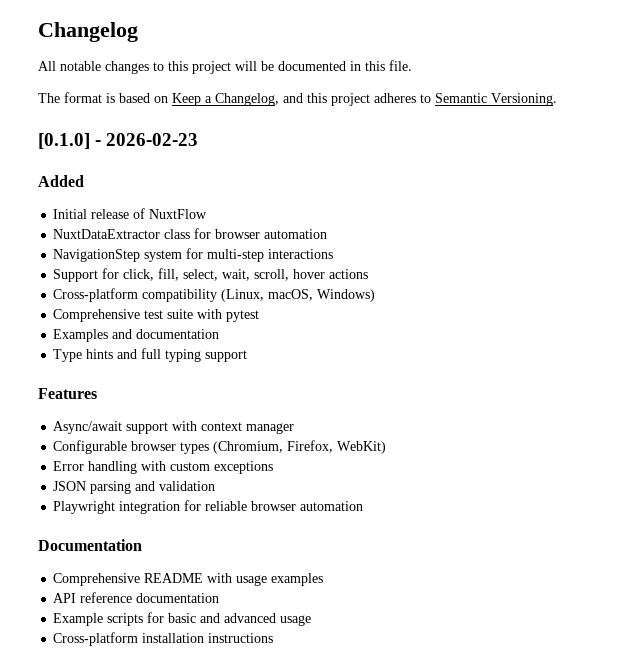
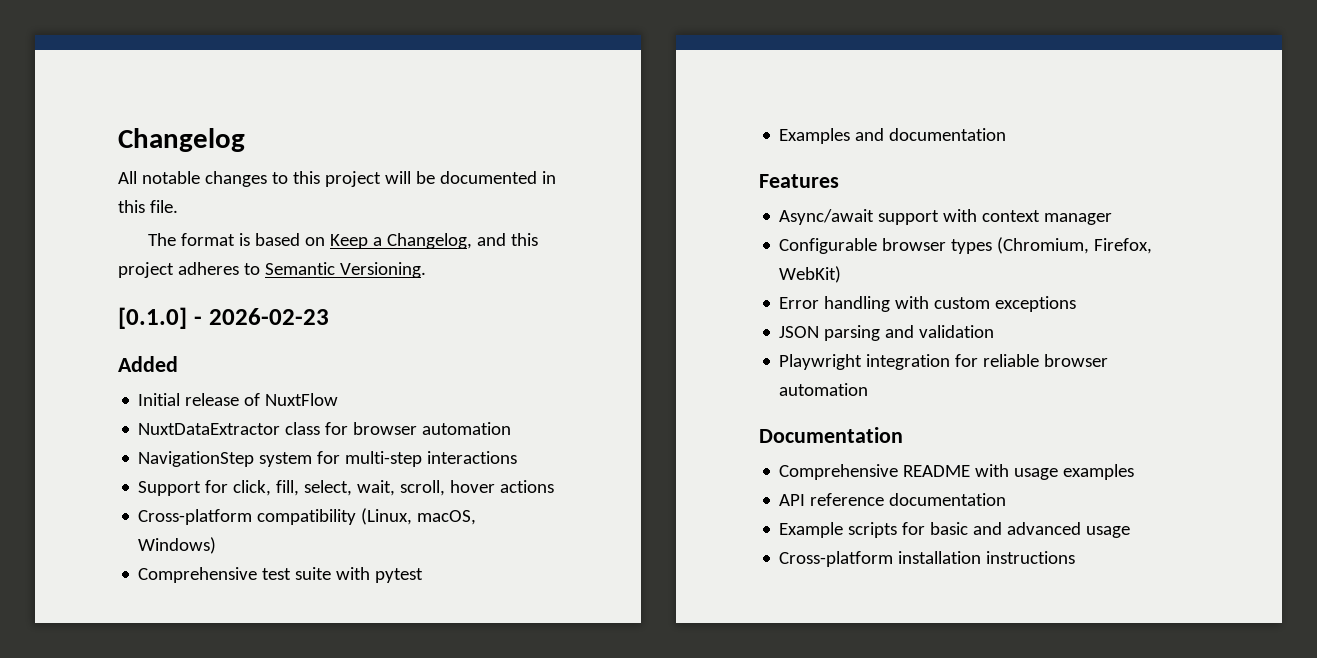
- Type hints and full typing support

